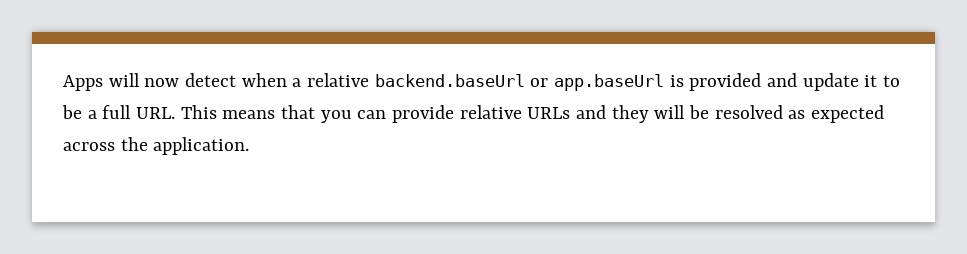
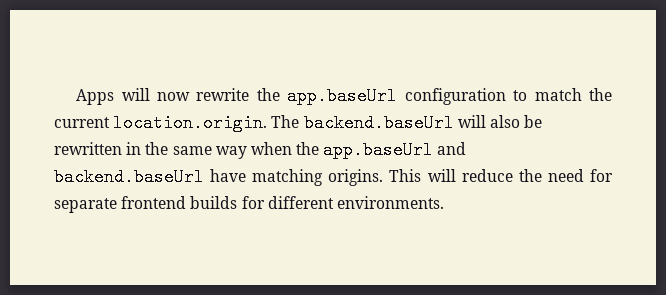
- Apps will now detect when a relative backend.baseUrl or app.baseUrl is provided and update it to be a full URL. This means that you can provide relative URLs and they will be resolved as expected across the application.
+ Apps will now rewrite the app.baseUrl configuration to match the current location.origin. The backend.baseUrl will also be rewritten in the same way when the app.baseUrl and backend.baseUrl have matching origins. This will reduce the need for separate frontend builds for different environments.

